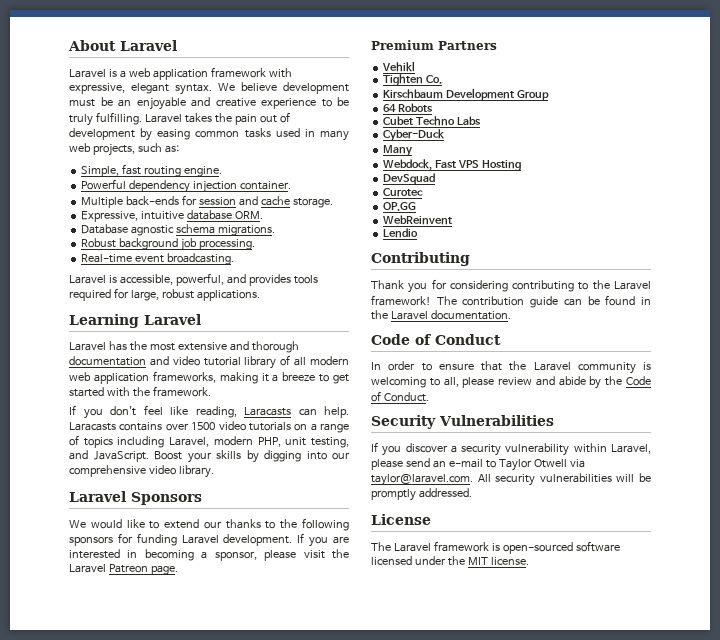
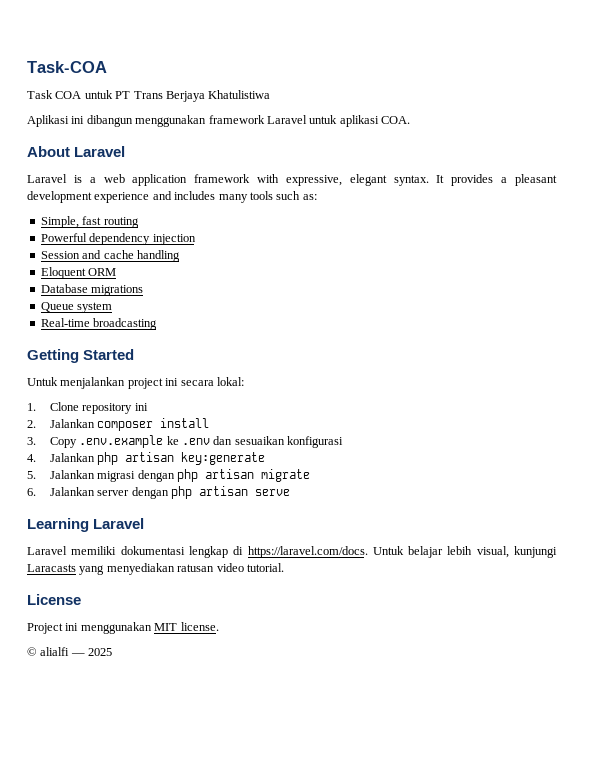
+ Task-COA
+ Task COA untuk PT Trans Berjaya Khatulistiwa
+ Aplikasi ini dibangun menggunakan framework Laravel untuk aplikasi COA.
- We believe development must be an enjoyable and creative experience to be truly fulfilling. Laravel takes the pain out of development by easing common tasks used in many web projects, such as:
+ It provides a pleasant development experience and includes many tools such as:
- Simple, fast routing engine.
+ Simple, fast routing
- Powerful dependency injection container.
- Multiple back-ends for session and cache storage.
- Expressive, intuitive database ORM.
- Database agnostic schema migrations.
- Robust background job processing.
- Real-time event broadcasting.
- Laravel is accessible, powerful, and provides tools required for large, robust applications.
+ Powerful dependency injection
+ Session and cache handling
+ Eloquent ORM
+ Database migrations
+ Queue system
+ Real-time broadcasting
+ Getting Started
+ Untuk menjalankan project ini secara lokal:
+ 1. Clone repository ini
+ 2. Jalankan composer install
+ 3. Copy .env.example ke .env dan sesuaikan konfigurasi
+ 4. Jalankan php artisan key:generate
+ 5. Jalankan migrasi dengan php artisan migrate
+ 6. Jalankan server dengan php artisan serve
  Learning Laravel
- Laravel has the most extensive and thorough documentation and video tutorial library of all modern web application frameworks, making it a breeze to get started with the framework.
- If you don't feel like reading, Laracasts can help. Laracasts contains over 1500 video tutorials on a range of topics including Laravel, modern PHP, unit testing, and JavaScript. Boost your skills by digging into our comprehensive video library.
- Laravel Sponsors
- We would like to extend our thanks to the following sponsors for funding Laravel development. If you are interested in becoming a sponsor, please visit the Laravel Patreon page.
- Premium Partners
- Vehikl
- Tighten Co.
- Kirschbaum Development Group
- 64 Robots
- Cubet Techno Labs
- Cyber-Duck
- Many
- Webdock, Fast VPS Hosting
- DevSquad
- Curotec
- OP.GG
- WebReinvent
- Lendio
- Contributing
- Thank you for considering contributing to the Laravel framework! The contribution guide can be found in the Laravel documentation.
- Code of Conduct
- In order to ensure that the Laravel community is welcoming to all, please review and abide by the Code of Conduct.
- Security Vulnerabilities
- If you discover a security vulnerability within Laravel, please send an e-mail to Taylor Otwell via taylor@laravel.com. All security vulnerabilities will be promptly addressed.
+ Laravel memiliki dokumentasi lengkap di https://laravel.com/docs. Untuk belajar lebih visual, kunjungi Laracasts yang menyediakan ratusan video tutorial.
  License
- The Laravel framework is open-sourced software licensed under the MIT license.
+ Project ini menggunakan MIT license.
+ © alialfi — 2025

